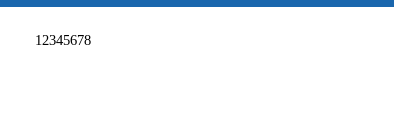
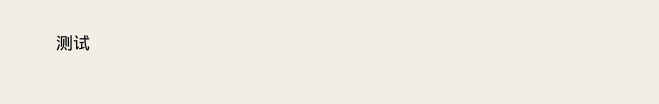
- 12345678
+ 测试

